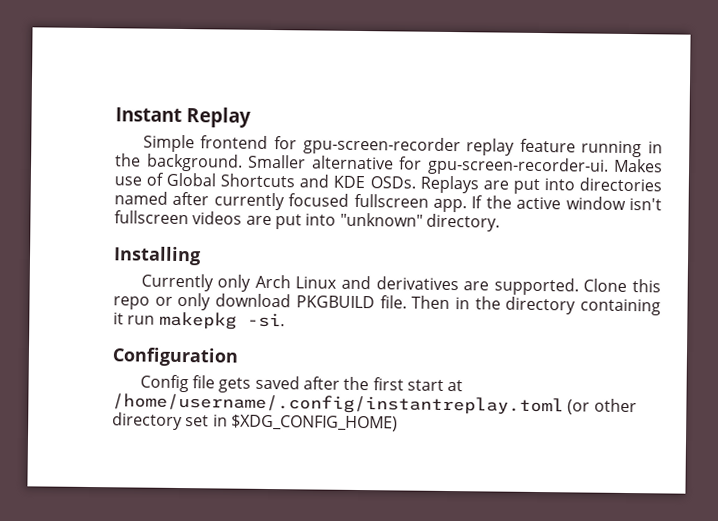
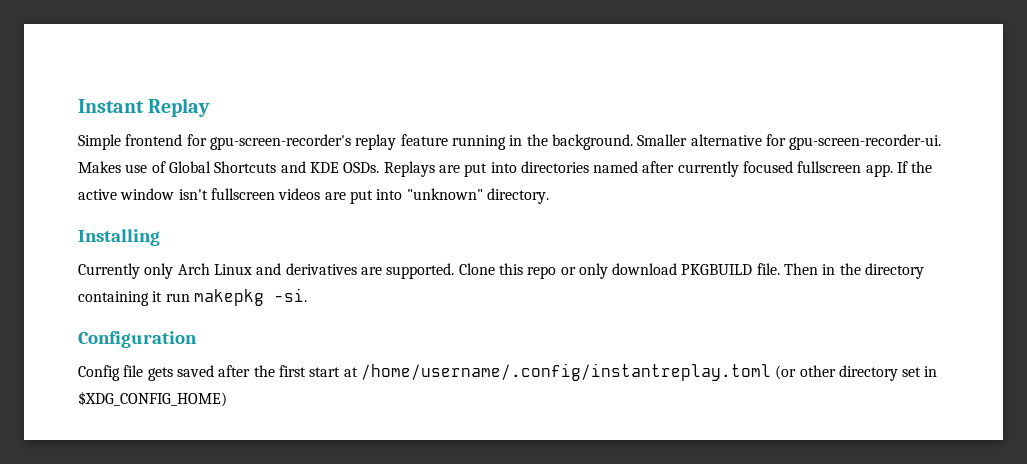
- Simple frontend for gpu-screen-recorder replay feature running in the background.
+ Simple frontend for gpu-screen-recorder's replay feature running in the background.

